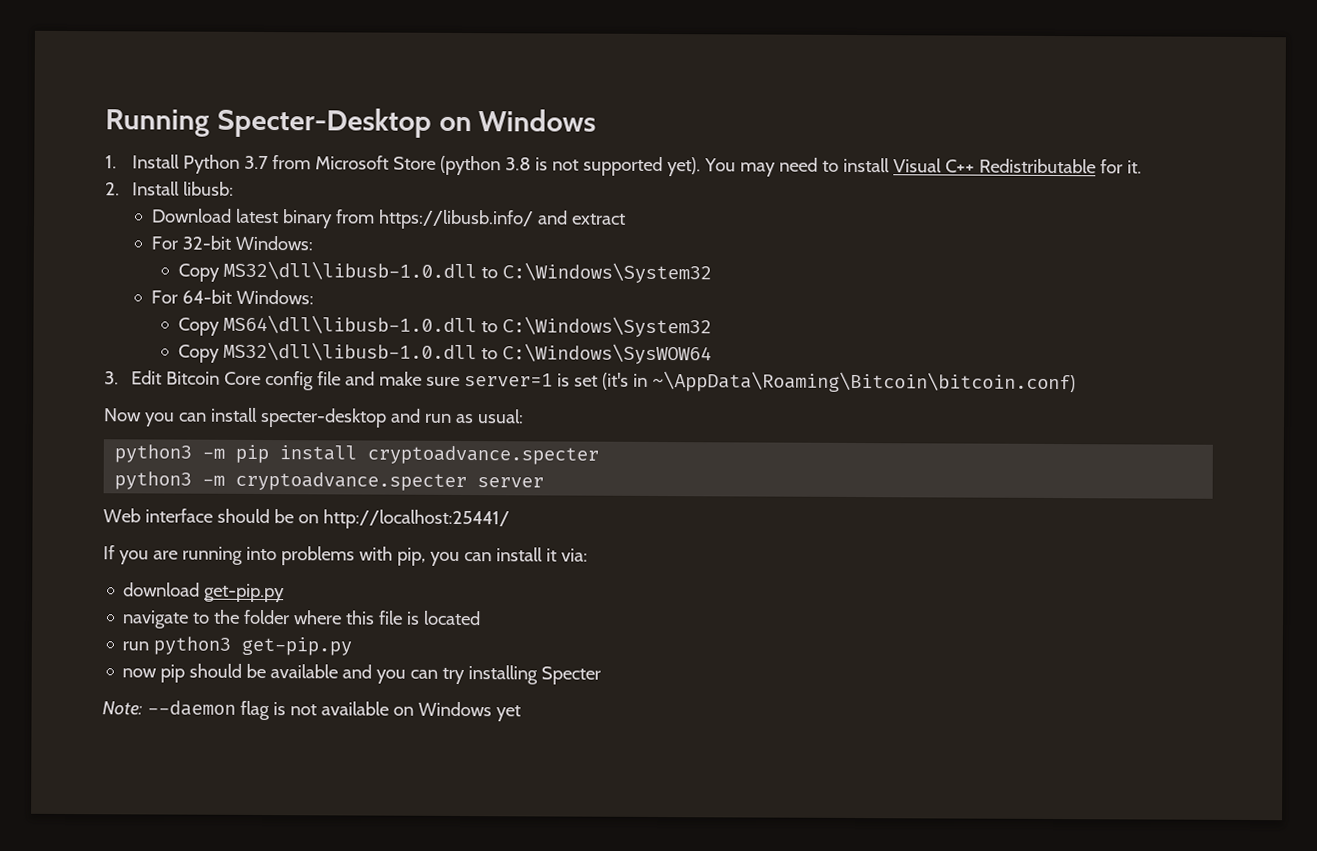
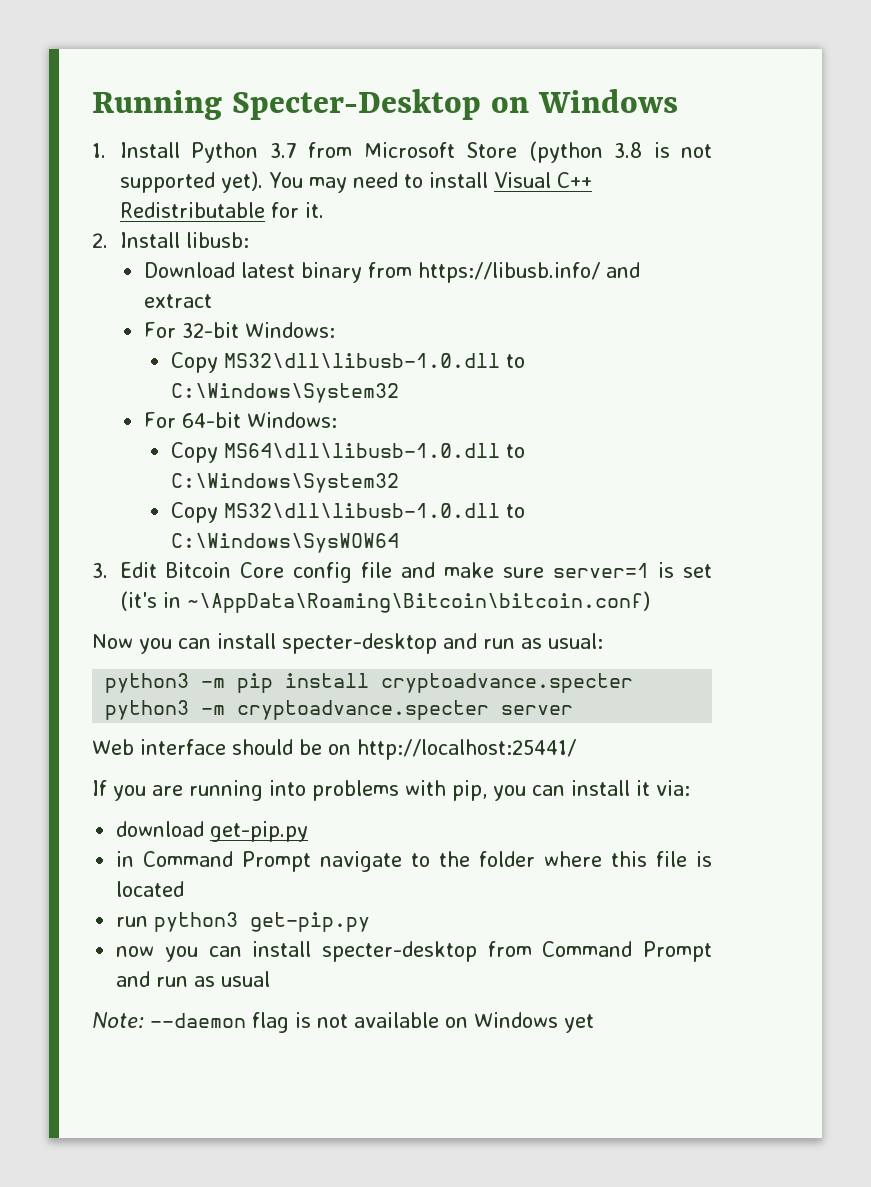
- navigate to the folder where this file is located
+ in Command Prompt navigate to the folder where this file is located
- now pip should be available and you can try installing Specter
+ now you can install specter-desktop from Command Prompt and run as usual

